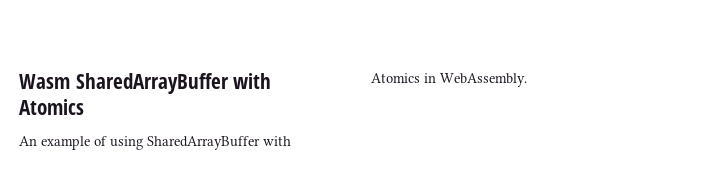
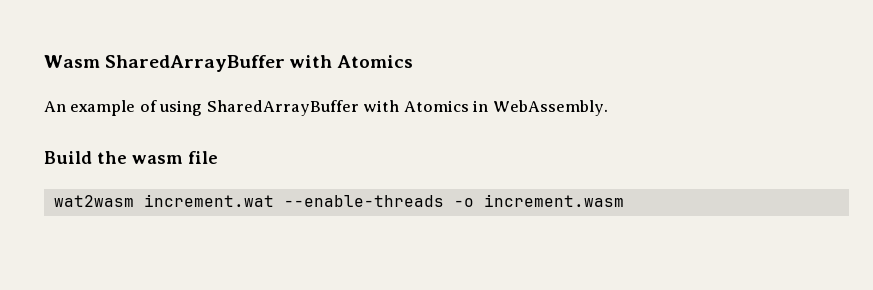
+ Build the wasm file
+ wat2wasm increment.wat --enable-threads -o increment.wasm

